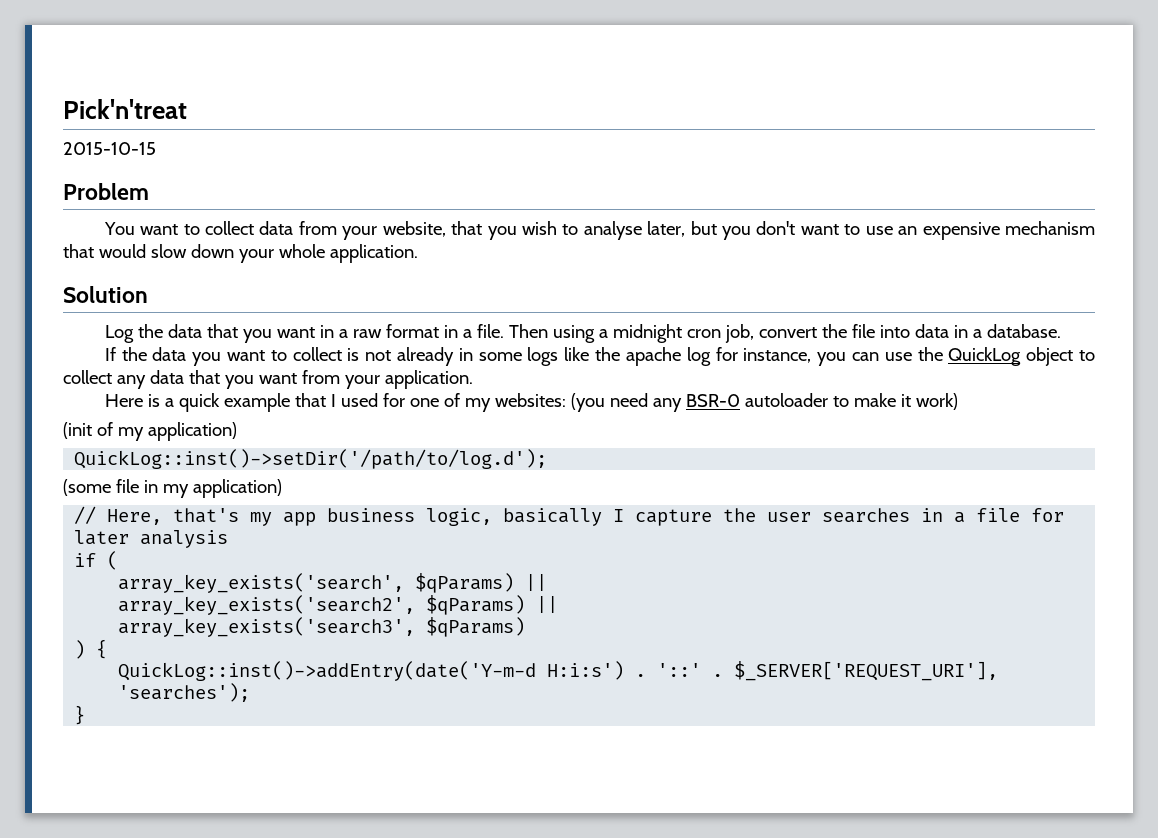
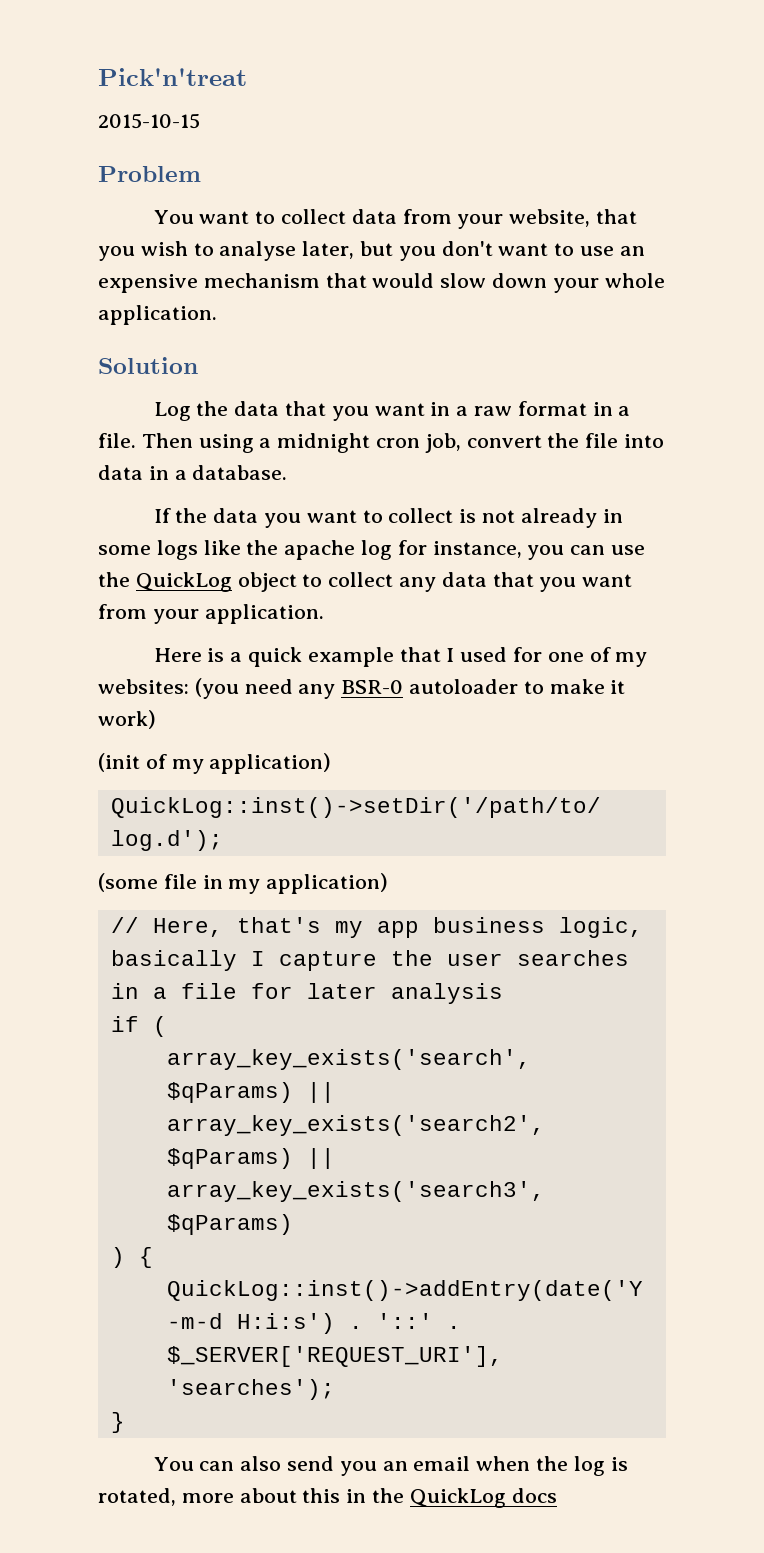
+ You can also send you an email when the log is rotated, more about this in the QuickLog docs

